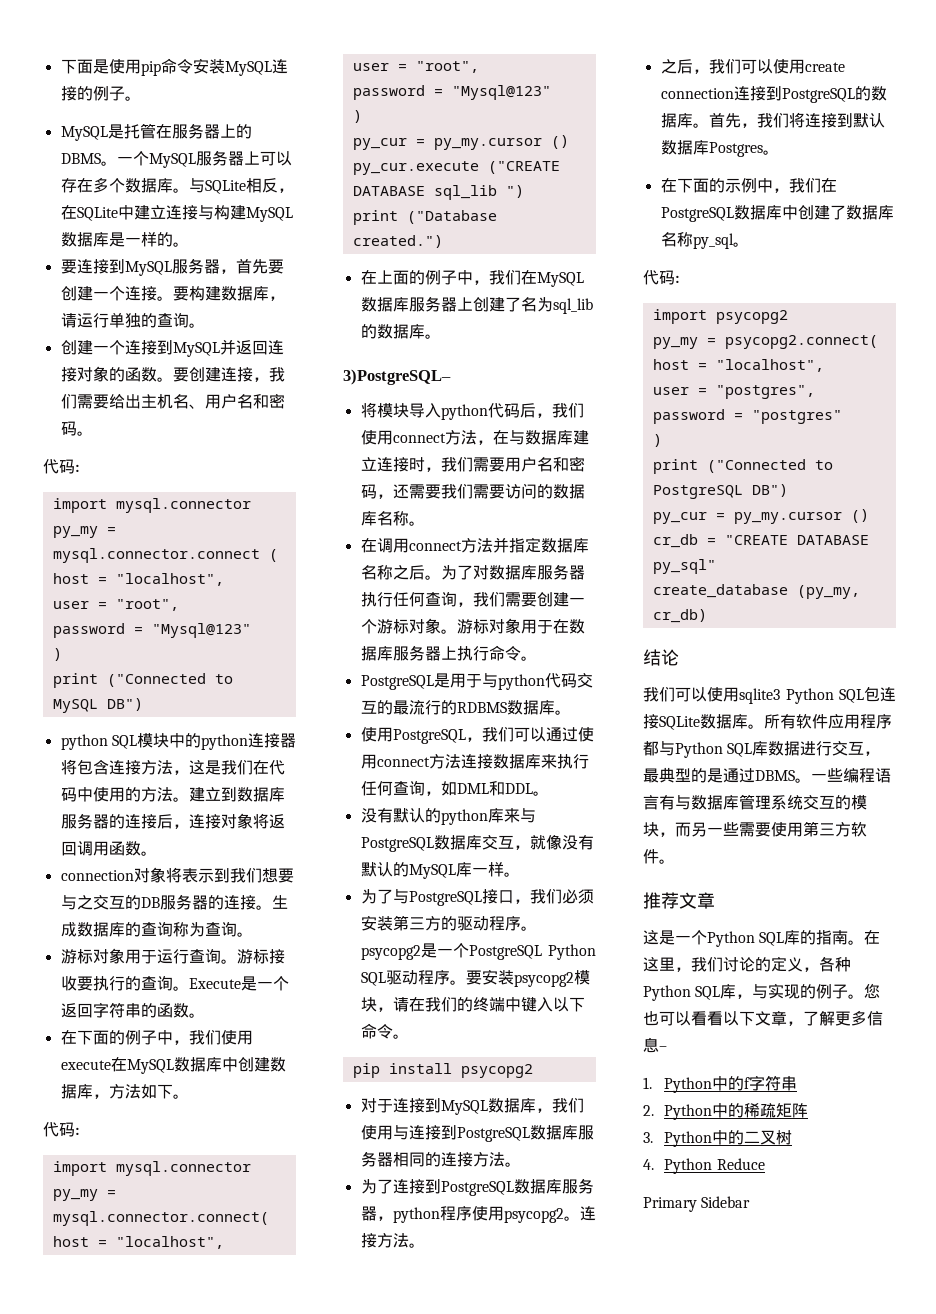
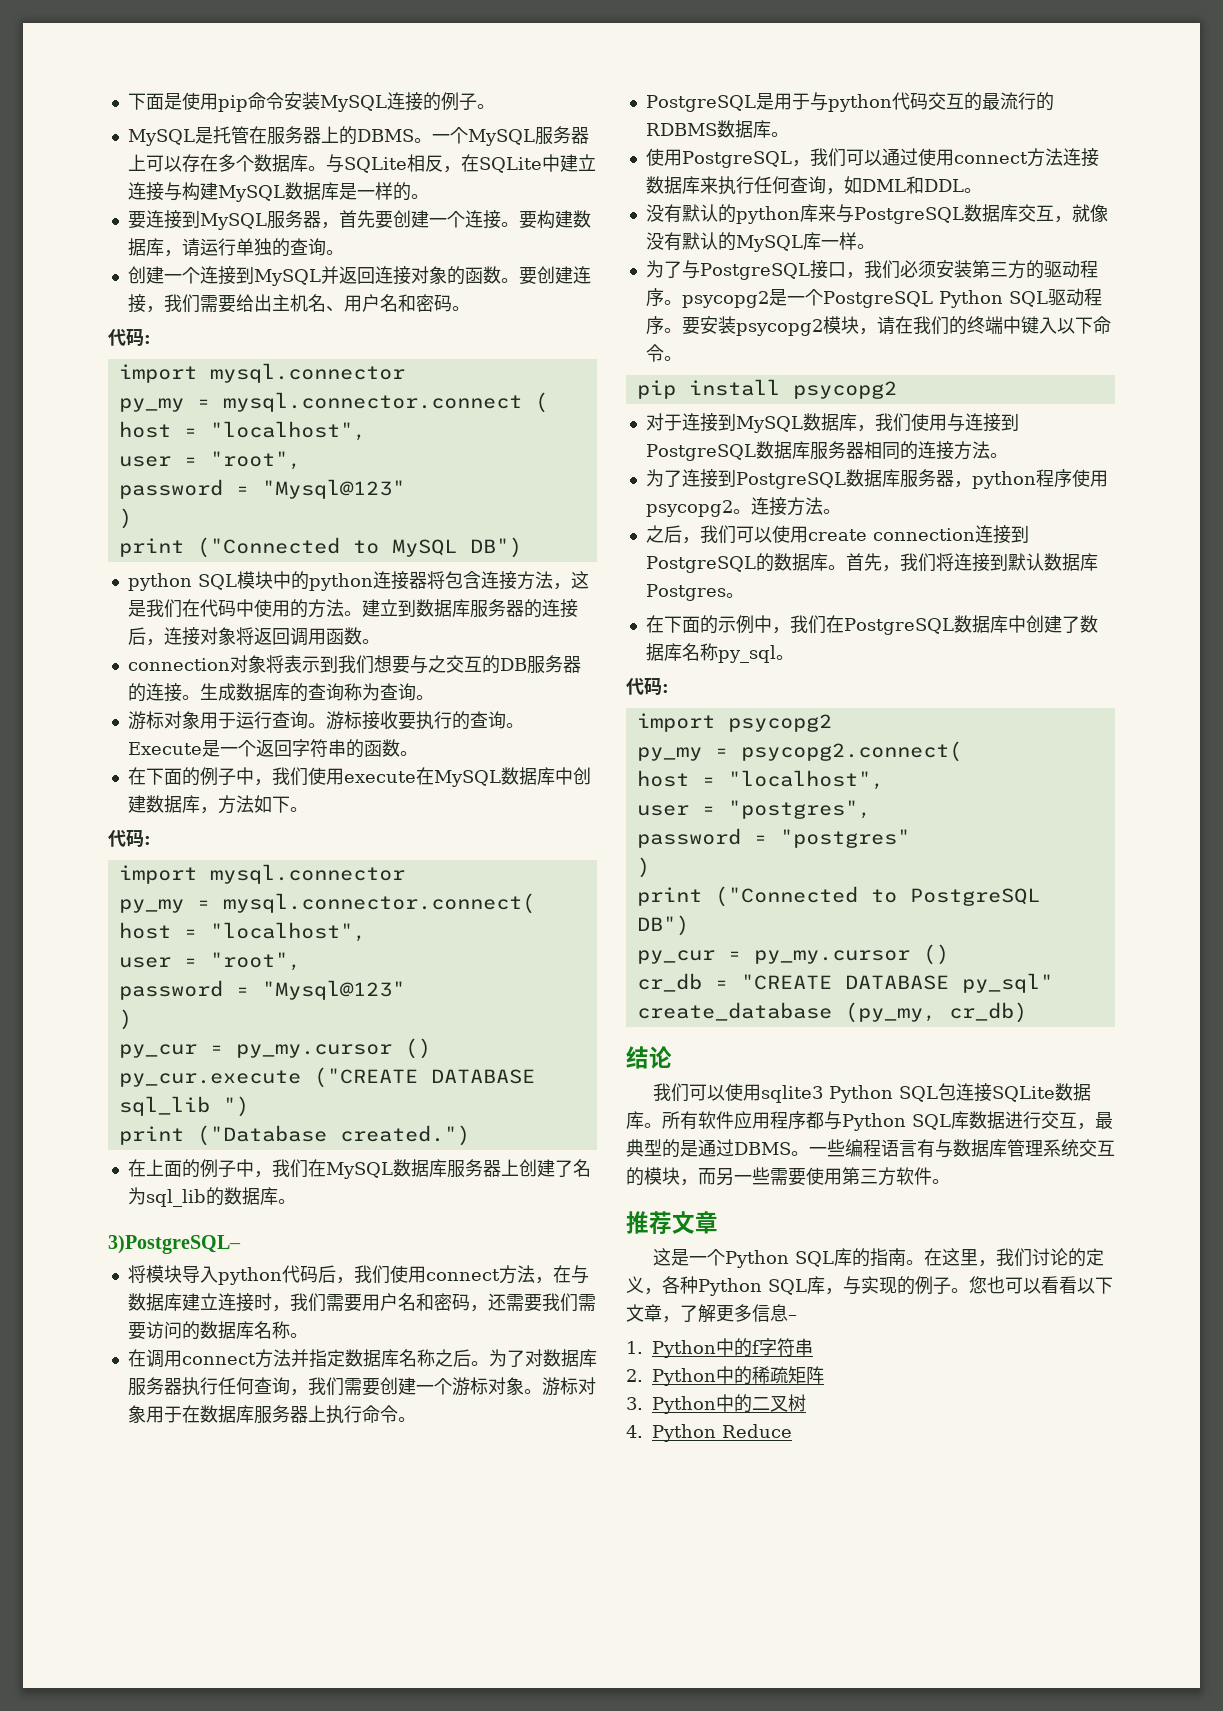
- Primary Sidebar

